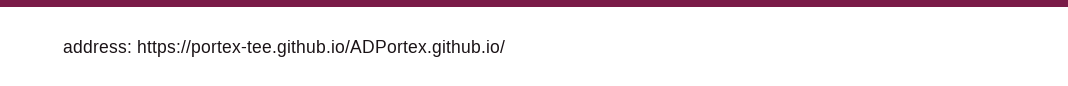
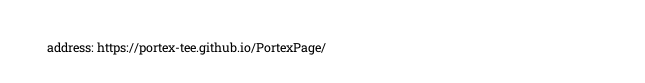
- address: https://portex-tee.github.io/ADPortex.github.io/
+ address: https://portex-tee.github.io/PortexPage/

